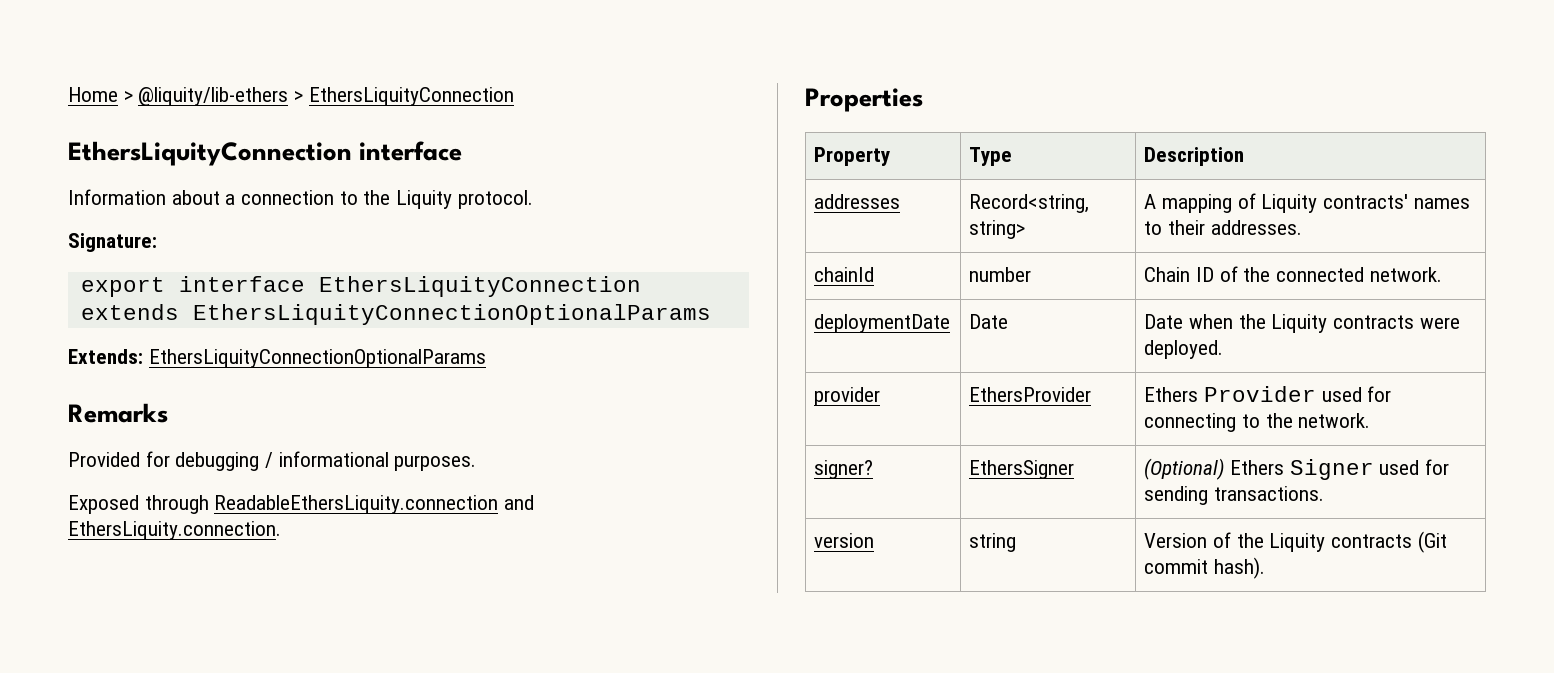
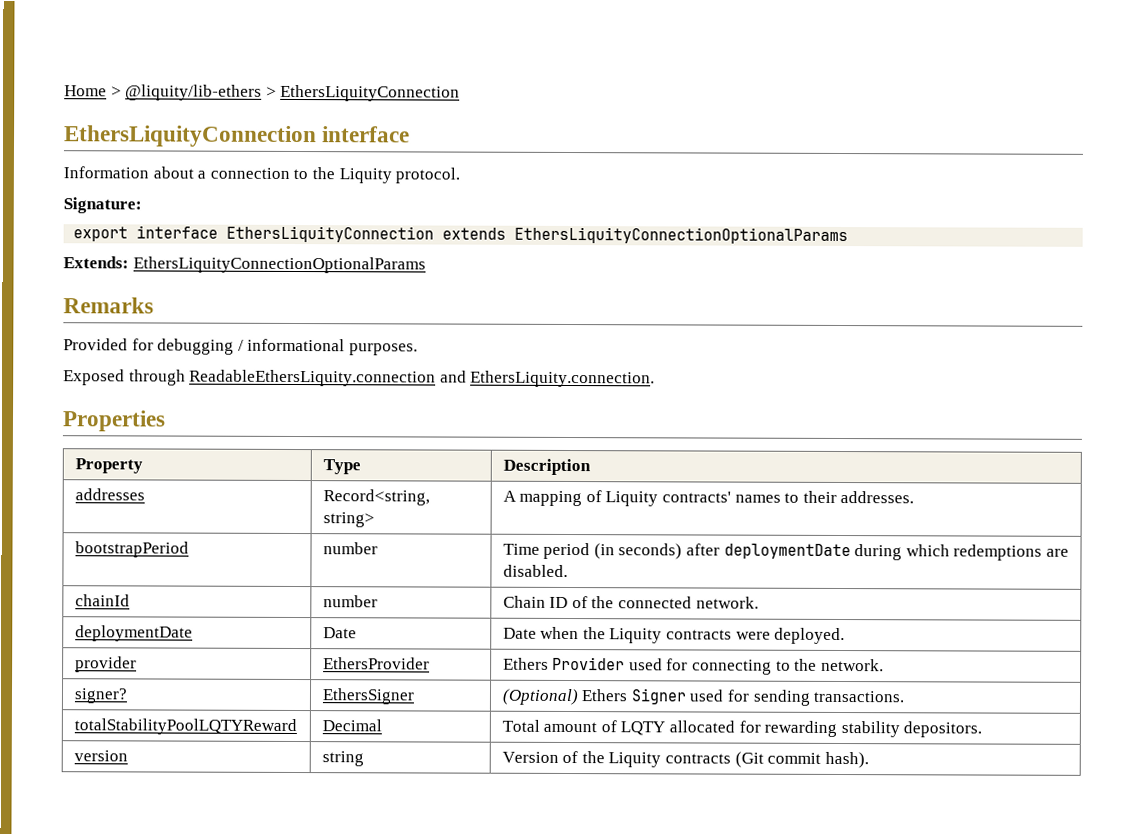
+ bootstrapPeriod | number | Time period (in seconds) after deploymentDate during which redemptions are disabled.
+ totalStabilityPoolLQTYReward | Decimal | Total amount of LQTY allocated for rewarding stability depositors.

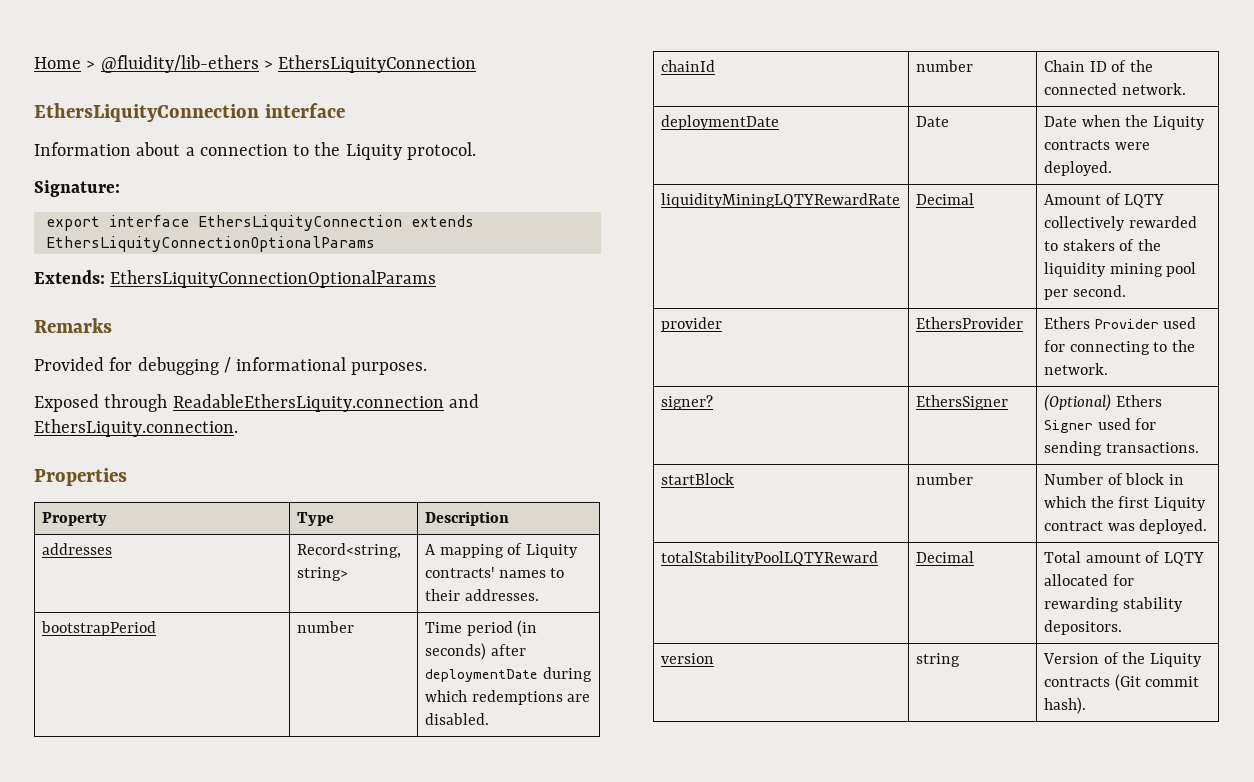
- Home > @liquity/lib-ethers > EthersLiquityConnection
+ Home > @fluidity/lib-ethers > EthersLiquityConnection
+ liquidityMiningLQTYRewardRate | Decimal | Amount of LQTY collectively rewarded to stakers of the liquidity mining pool per second.
+ startBlock | number | Number of block in which the first Liquity contract was deployed.

